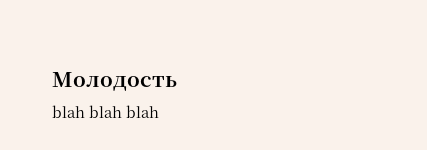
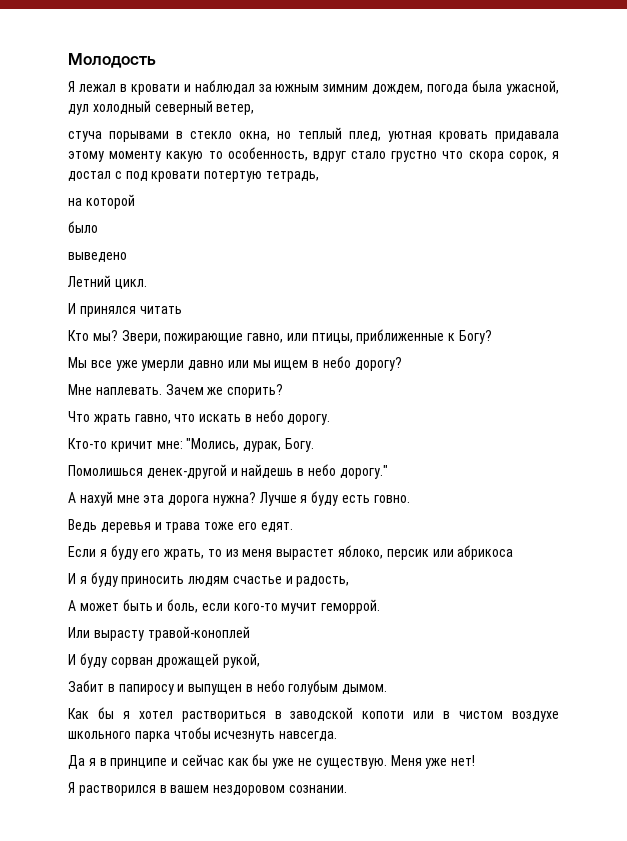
- blah blah blah
+ Я лежал в кровати и наблюдал за южным зимним дождем, погода была ужасной, дул холодный северный ветер,
+ стуча порывами в стекло окна, но теплый плед, уютная кровать придавала этому моменту какую то особенность, вдруг стало грустно что скора сорок, я достал с под кровати потертую тетрадь,
+ на которой
+ было
+ выведено
+ Летний цикл.
+ И принялся читать
+ Кто мы? Звери, пожирающие гавно, или птицы, приближенные к Богу?
+ Мы все уже умерли давно или мы ищем в небо дорогу?
+ Мне наплевать. Зачем же спорить?
+ Что жрать гавно, что искать в небо дорогу.
+ Кто-то кричит мне: "Молись, дурак, Богу.
+ Помолишься денек-другой и найдешь в небо дорогу."
+ А нахуй мне эта дорога нужна? Лучше я буду есть говно.
+ Ведь деревья и трава тоже его едят.
+ Если я буду его жрать, то из меня вырастет яблоко, персик или абрикоса
+ И я буду приносить людям счастье и радость,
+ А может быть и боль, если кого-то мучит геморрой.
+ Или вырасту травой-коноплей
+ И буду сорван дрожащей рукой,
+ Забит в папиросу и выпущен в небо голубым дымом.
+ Как бы я хотел раствориться в заводской копоти или в чистом воздухе школьного парка чтобы исчезнуть навсегда.
+ Да я в принципе и сейчас как бы уже не существую. Меня уже нет!
+ Я растворился в вашем нездоровом сознании.

